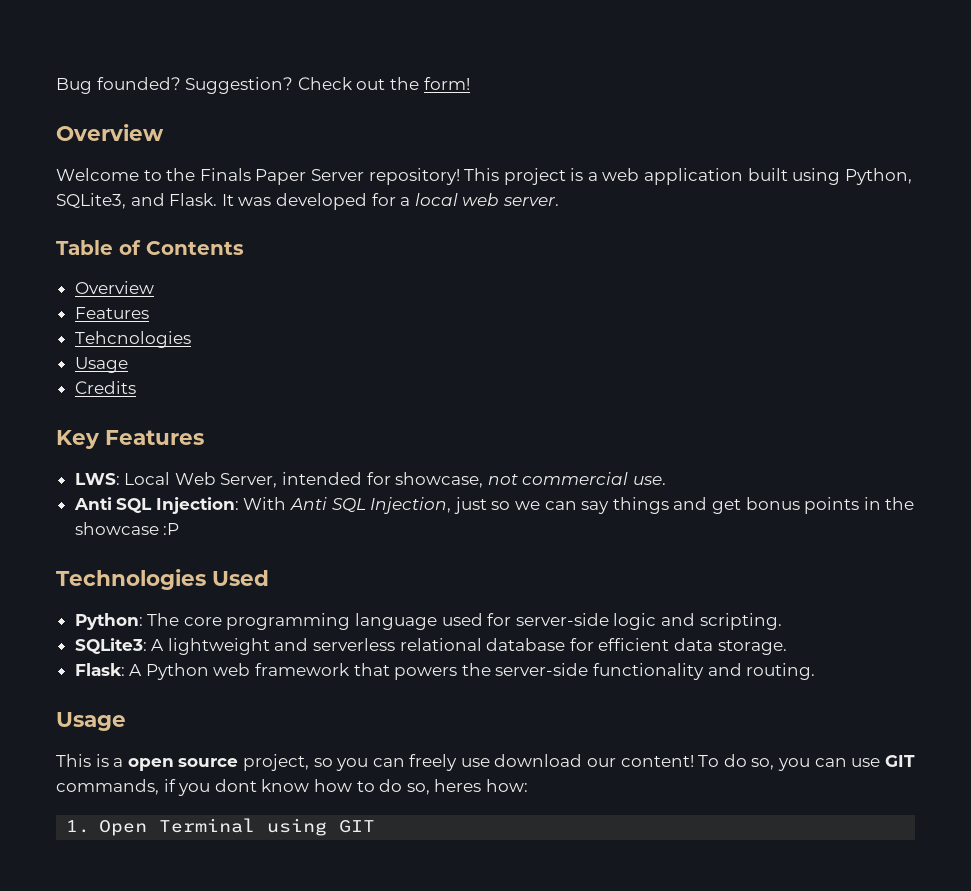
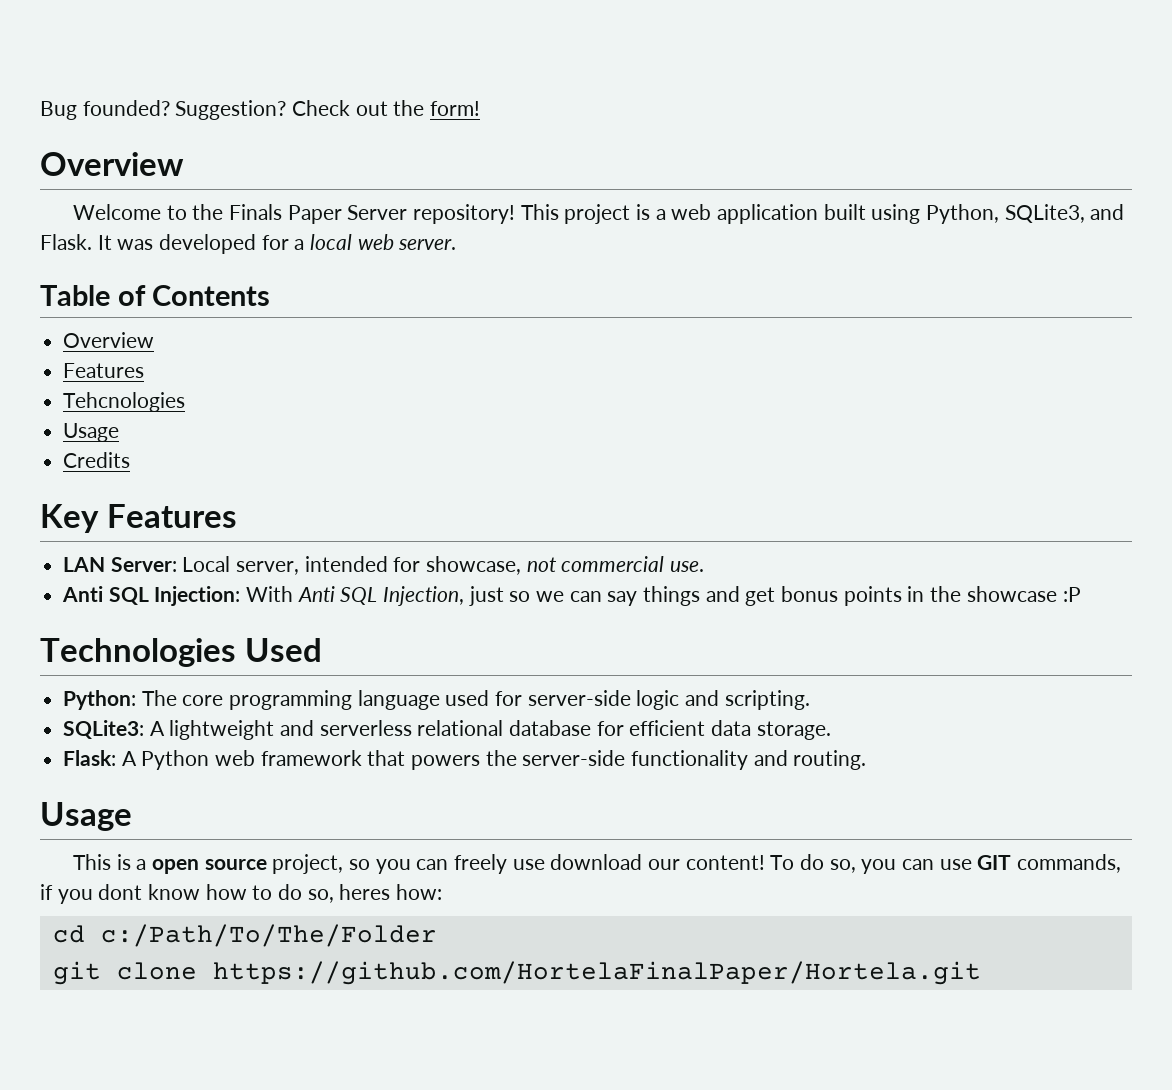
- LWS: Local Web Server, intended for showcase, not commercial use.
+ LAN Server: Local server, intended for showcase, not commercial use.
- 1. Open Terminal using GIT
+ cd c:/Path/To/The/Folder
+ git clone https://github.com/HortelaFinalPaper/Hortela.git

